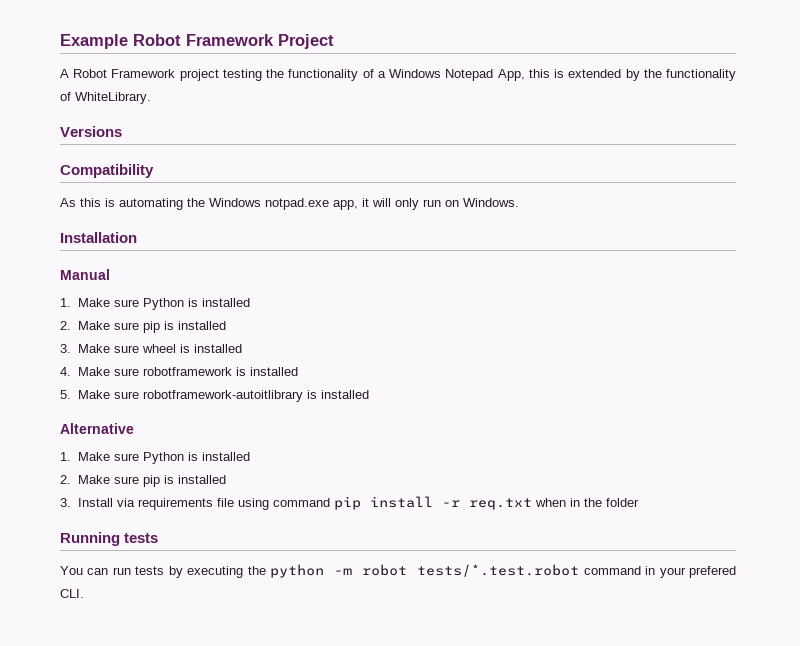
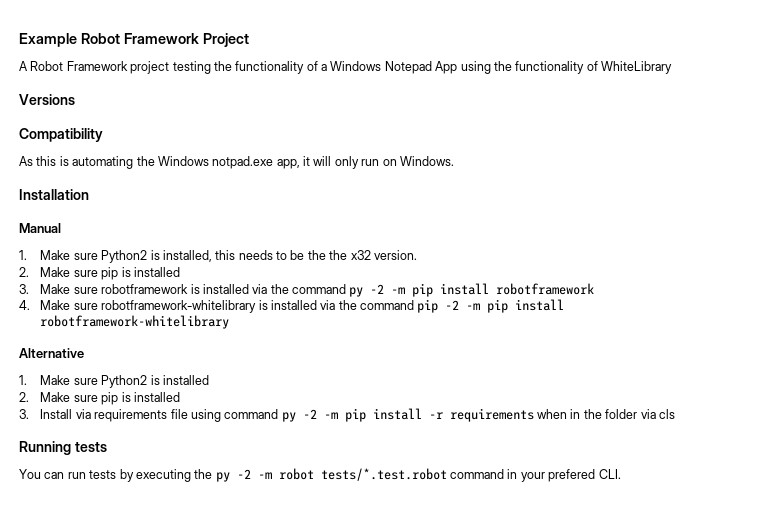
- A Robot Framework project testing the functionality of a Windows Notepad App, this is extended by the functionality of WhiteLibrary.
+ A Robot Framework project testing the functionality of a Windows Notepad App using the functionality of WhiteLibrary
  Manual
- 1. Make sure Python is installed
+ 1. Make sure Python2 is installed, this needs to be the the x32 version.
- 3. Make sure wheel is installed
+ 3. Make sure robotframework is installed via the command py -2 -m pip install robotframework
- 4. Make sure robotframework is installed
- 5. Make sure robotframework-autoitlibrary is installed
+ 4. Make sure robotframework-whitelibrary is installed via the command pip -2 -m pip install robotframework-whitelibrary
  Alternative
- 1. Make sure Python is installed
+ 1. Make sure Python2 is installed
- 3. Install via requirements file using command pip install -r req.txt when in the folder
+ 3. Install via requirements file using command py -2 -m pip install -r requirements when in the folder via cls
- You can run tests by executing the python -m robot tests/*.test.robot command in your prefered CLI.
+ You can run tests by executing the py -2 -m robot tests/*.test.robot command in your prefered CLI.

